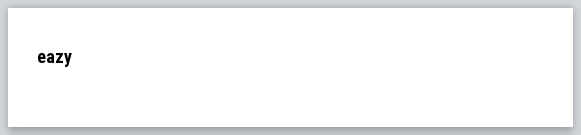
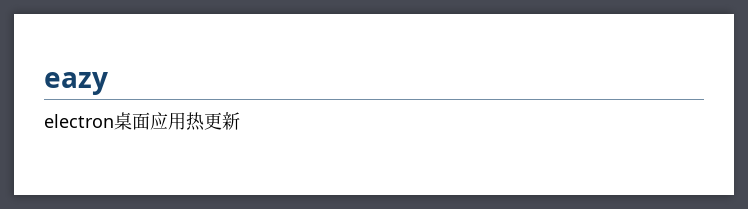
+ electron桌面应用热更新

